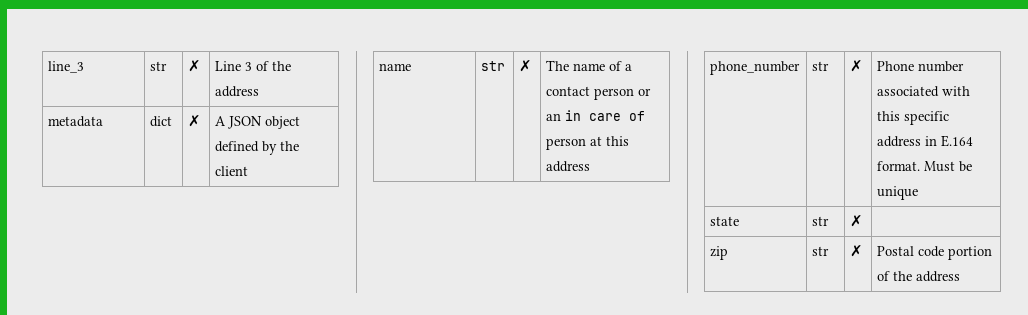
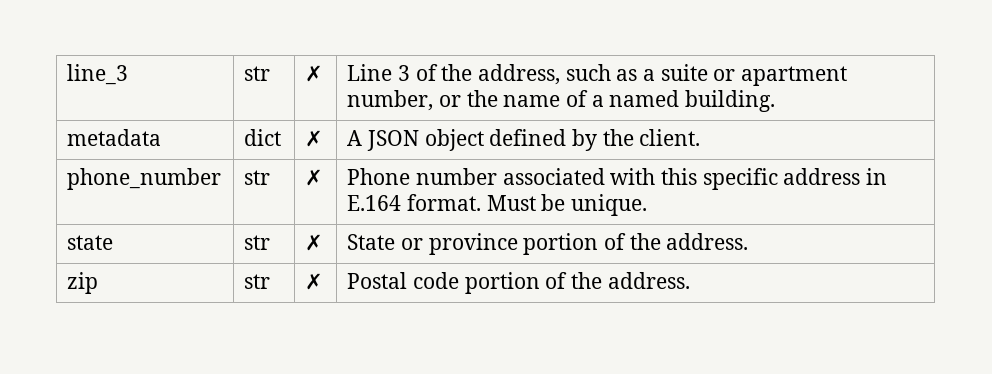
- line_3 | str | ✗ | Line 3 of the address
+ line_3 | str | ✗ | Line 3 of the address, such as a suite or apartment number, or the name of a named building.
- metadata | dict | ✗ | A JSON object defined by the client
- name | str | ✗ | The name of a contact person or an in care of person at this address
+ metadata | dict | ✗ | A JSON object defined by the client.
- phone_number | str | ✗ | Phone number associated with this specific address in E.164 format. Must be unique
+ phone_number | str | ✗ | Phone number associated with this specific address in E.164 format. Must be unique.
- state | str | ✗ |
+ state | str | ✗ | State or province portion of the address.
- zip | str | ✗ | Postal code portion of the address
+ zip | str | ✗ | Postal code portion of the address.

